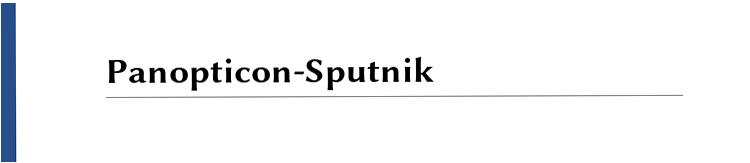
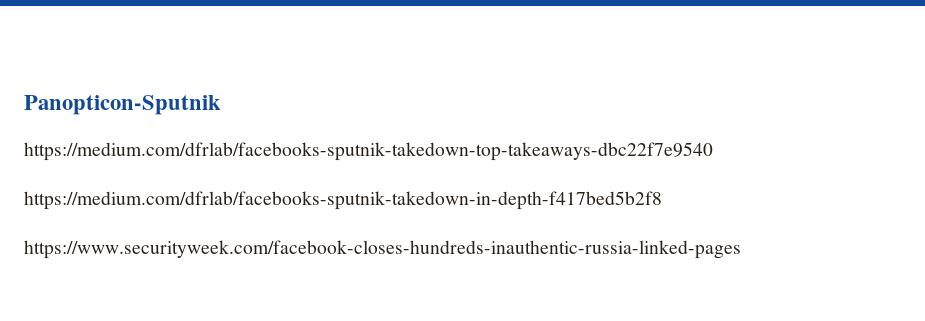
+ https://medium.com/dfrlab/facebooks-sputnik-takedown-top-takeaways-dbc22f7e9540
+ https://medium.com/dfrlab/facebooks-sputnik-takedown-in-depth-f417bed5b2f8
+ https://www.securityweek.com/facebook-closes-hundreds-inauthentic-russia-linked-pages

